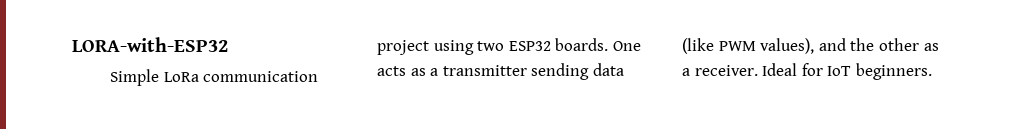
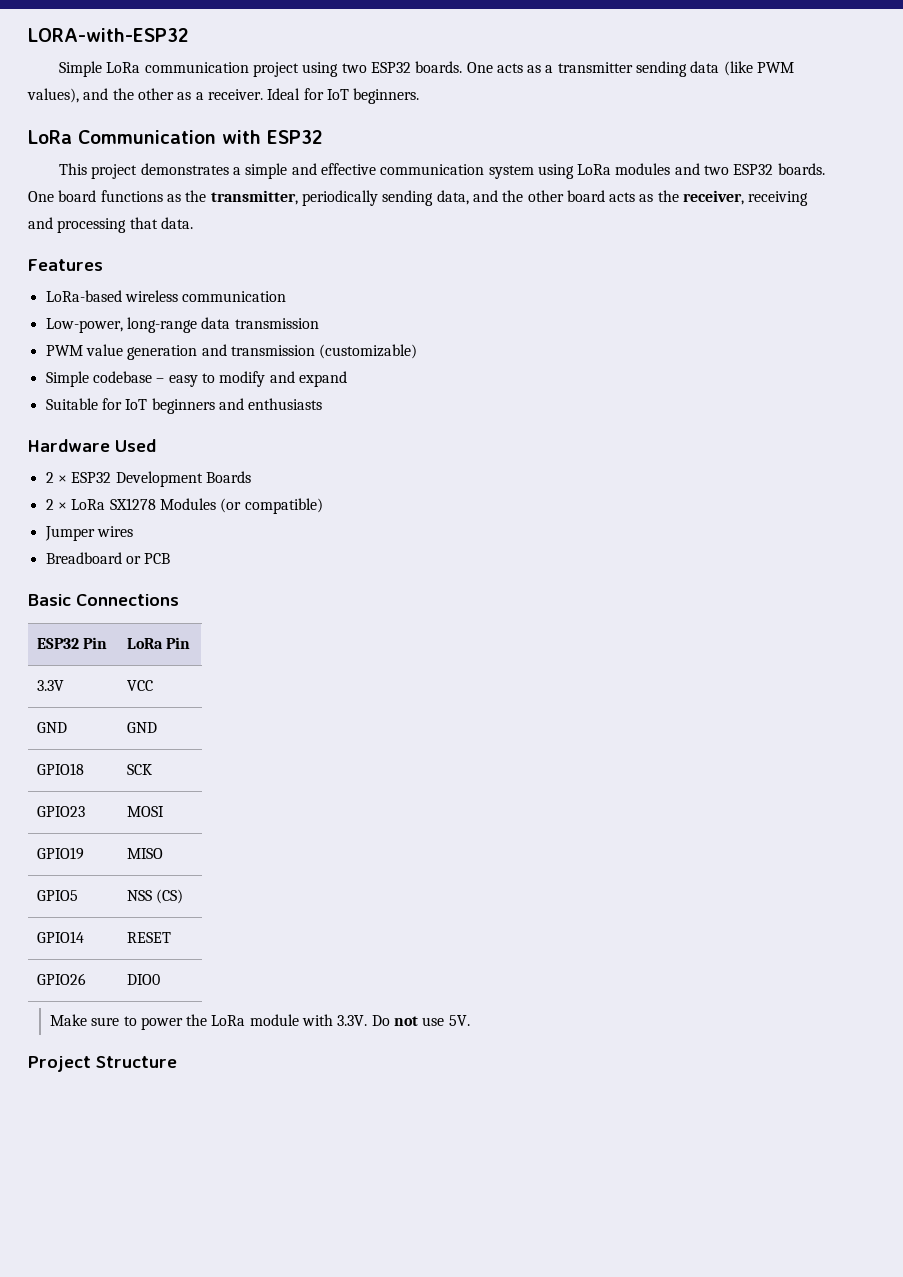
+ LoRa Communication with ESP32
+ This project demonstrates a simple and effective communication system using LoRa modules and two ESP32 boards. One board functions as the transmitter, periodically sending data, and the other board acts as the receiver, receiving and processing that data.
+ Features
+ LoRa-based wireless communication
+ Low-power, long-range data transmission
+ PWM value generation and transmission (customizable)
+ Simple codebase – easy to modify and expand
+ Suitable for IoT beginners and enthusiasts
+ Hardware Used
+ 2 × ESP32 Development Boards
+ 2 × LoRa SX1278 Modules (or compatible)
+ Jumper wires
+ Breadboard or PCB
+ Basic Connections
+ ESP32 Pin | LoRa Pin
+ 3.3V | VCC
+ GND | GND
+ GPIO18 | SCK
+ GPIO23 | MOSI
+ GPIO19 | MISO
+ GPIO5 | NSS (CS)
+ GPIO14 | RESET
+ GPIO26 | DIO0
+ Make sure to power the LoRa module with 3.3V. Do not use 5V.
+ Project Structure

